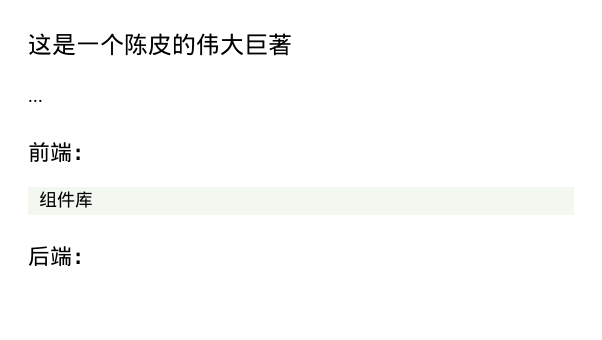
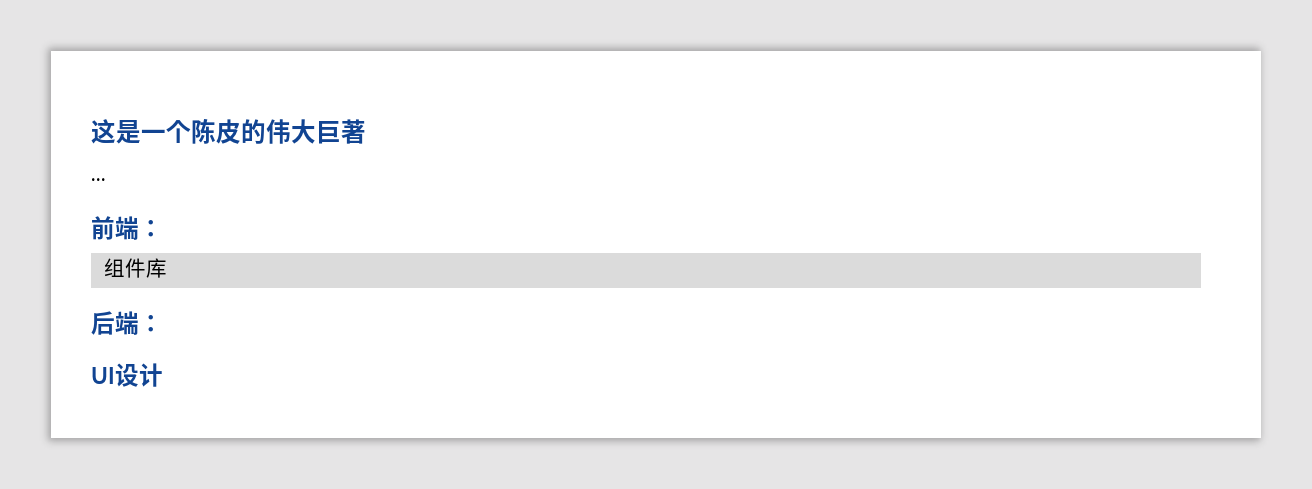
+ UI设计

